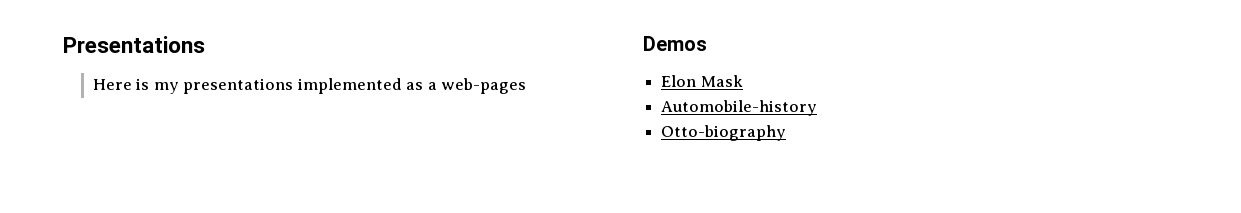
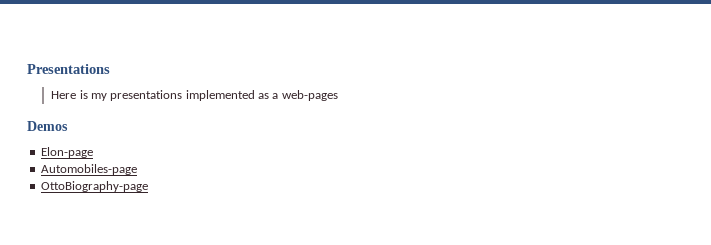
- Elon Mask
- Automobile-history
- Otto-biography
+ Elon-page
+ Automobiles-page
+ OttoBiography-page

